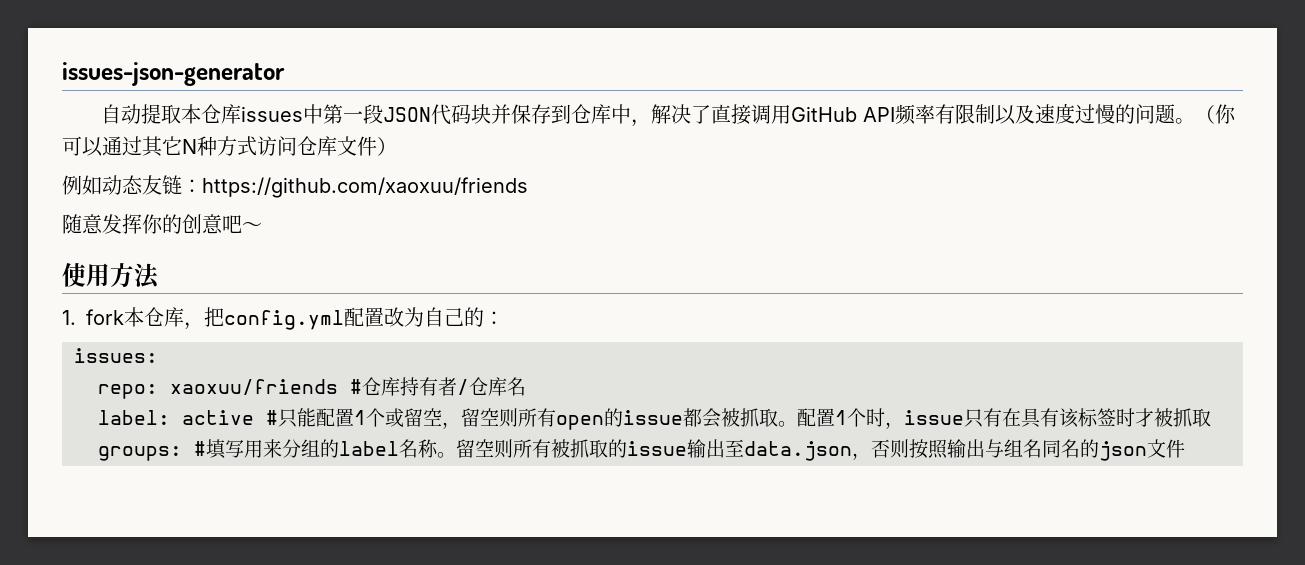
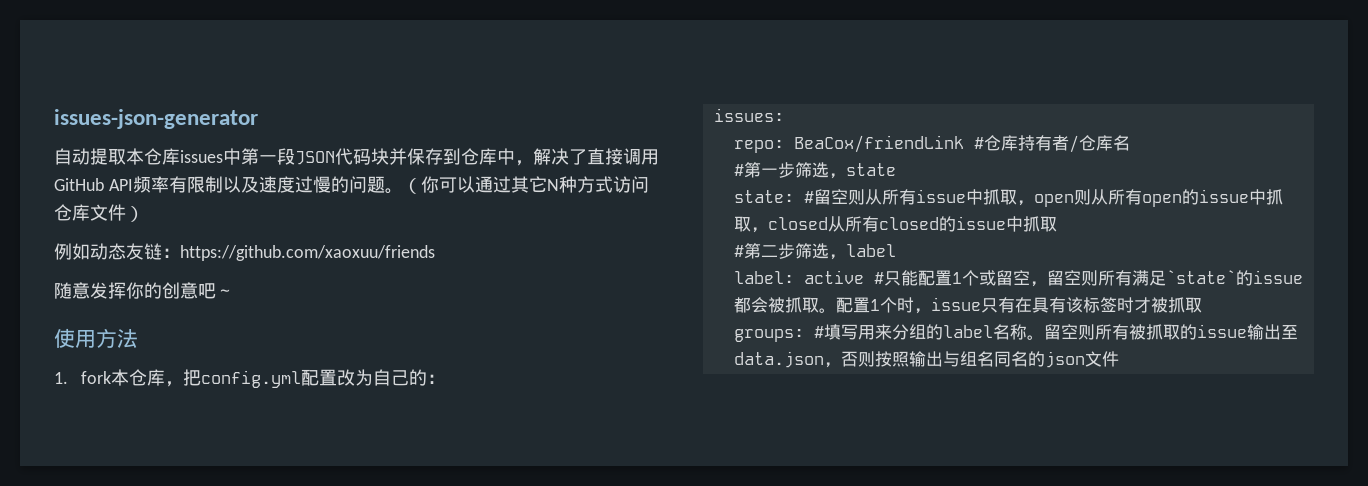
- repo: xaoxuu/friends #仓库持有者/仓库名
+ repo: BeaCox/friendLink #仓库持有者/仓库名
+ #第一步筛选，state
+ state: #留空则从所有issue中抓取，open则从所有open的issue中抓取，closed从所有closed的issue中抓取
+ #第二步筛选，label
- label: active #只能配置1个或留空，留空则所有open的issue都会被抓取。
+ label: active #只能配置1个或留空，留空则所有满足`state`的issue都会被抓取。

